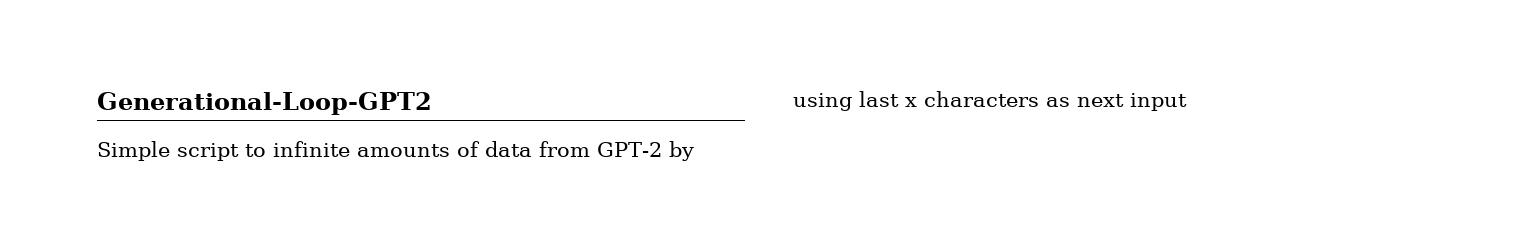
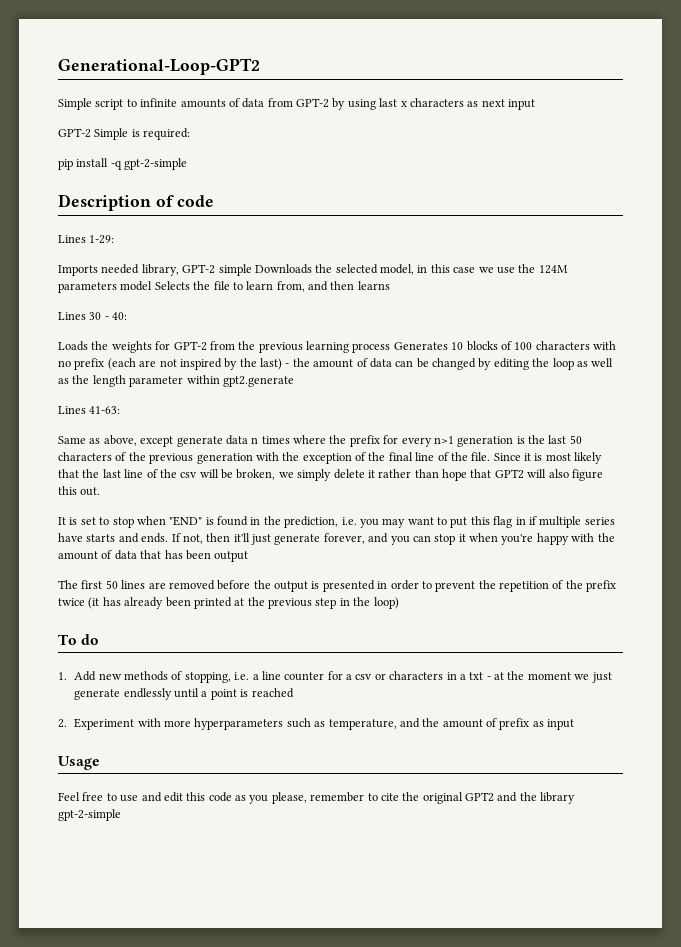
+ GPT-2 Simple is required:
+ pip install -q gpt-2-simple
+ Description of code
+ Lines 1-29:
+ Imports needed library, GPT-2 simple Downloads the selected model, in this case we use the 124M parameters model Selects the file to learn from, and then learns
+ Lines 30 - 40:
+ Loads the weights for GPT-2 from the previous learning process Generates 10 blocks of 100 characters with no prefix (each are not inspired by the last) - the amount of data can be changed by editing the loop as well as the length parameter within gpt2.generate
+ Lines 41-63:
+ Same as above, except generate data n times where the prefix for every n>1 generation is the last 50 characters of the previous generation with the exception of the final line of the file. Since it is most likely that the last line of the csv will be broken, we simply delete it rather than hope that GPT2 will also figure this out.
+ It is set to stop when "END" is found in the prediction, i.e. you may want to put this flag in if multiple series have starts and ends. If not, then it'll just generate forever, and you can stop it when you're happy with the amount of data that has been output
+ The first 50 lines are removed before the output is presented in order to prevent the repetition of the prefix twice (it has already been printed at the previous step in the loop)
+ To do
+ 1. Add new methods of stopping, i.e. a line counter for a csv or characters in a txt - at the moment we just generate endlessly until a point is reached
+ 2. Experiment with more hyperparameters such as temperature, and the amount of prefix as input
+ Usage
+ Feel free to use and edit this code as you please, remember to cite the original GPT2 and the library gpt-2-simple

